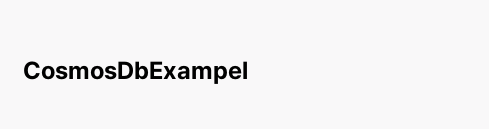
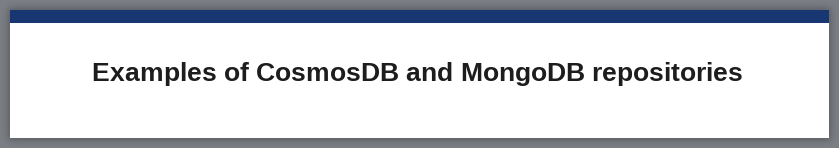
- CosmosDbExampel
+ Examples of CosmosDB and MongoDB repositories

